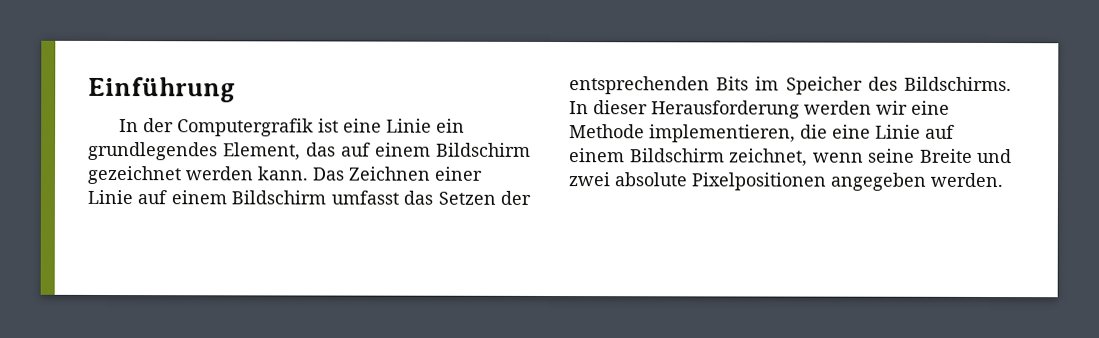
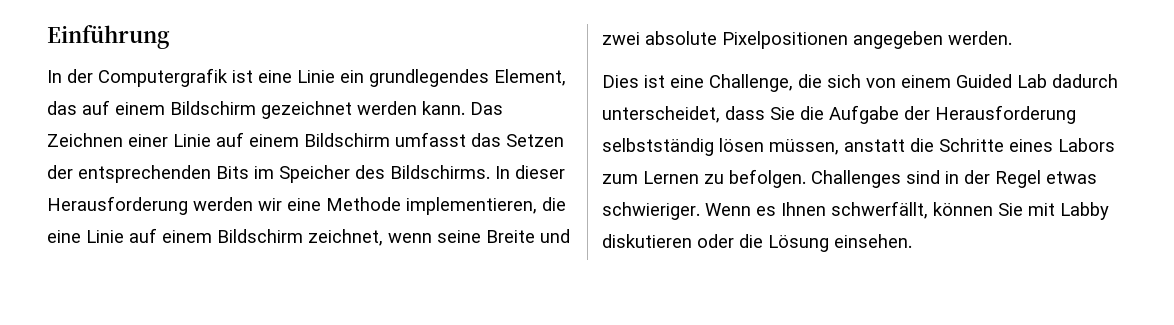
+ Dies ist eine Challenge, die sich von einem Guided Lab dadurch unterscheidet, dass Sie die Aufgabe der Herausforderung selbstständig lösen müssen, anstatt die Schritte eines Labors zum Lernen zu befolgen. Challenges sind in der Regel etwas schwieriger. Wenn es Ihnen schwerfällt, können Sie mit Labby diskutieren oder die Lösung einsehen.

